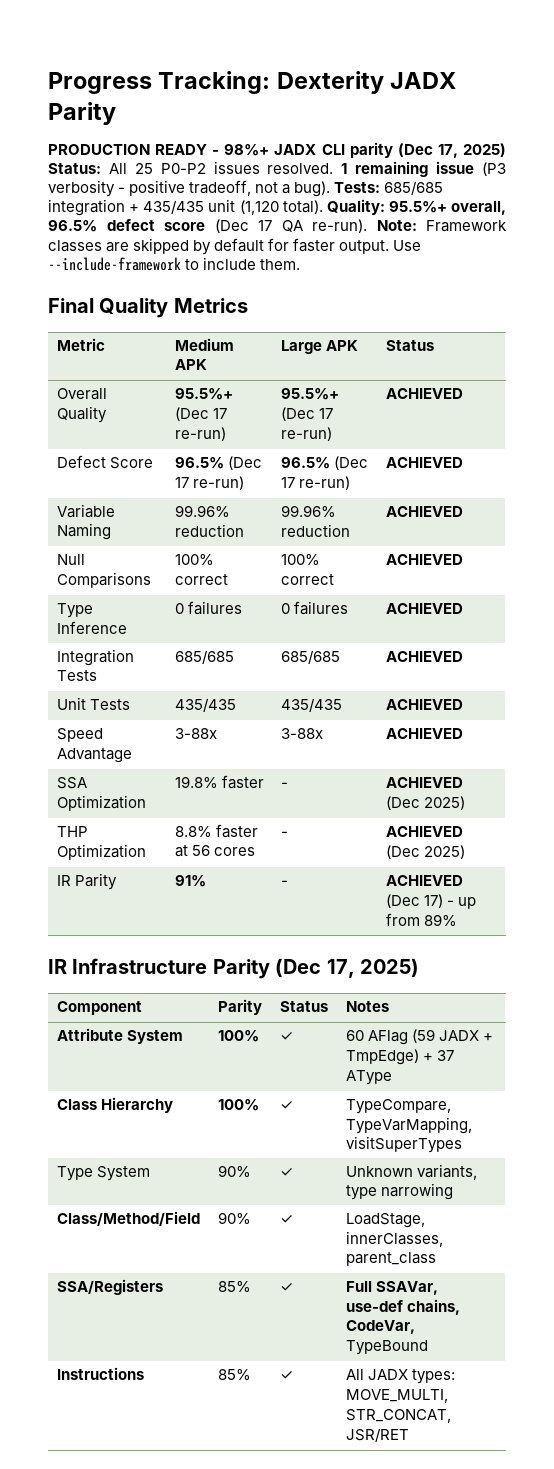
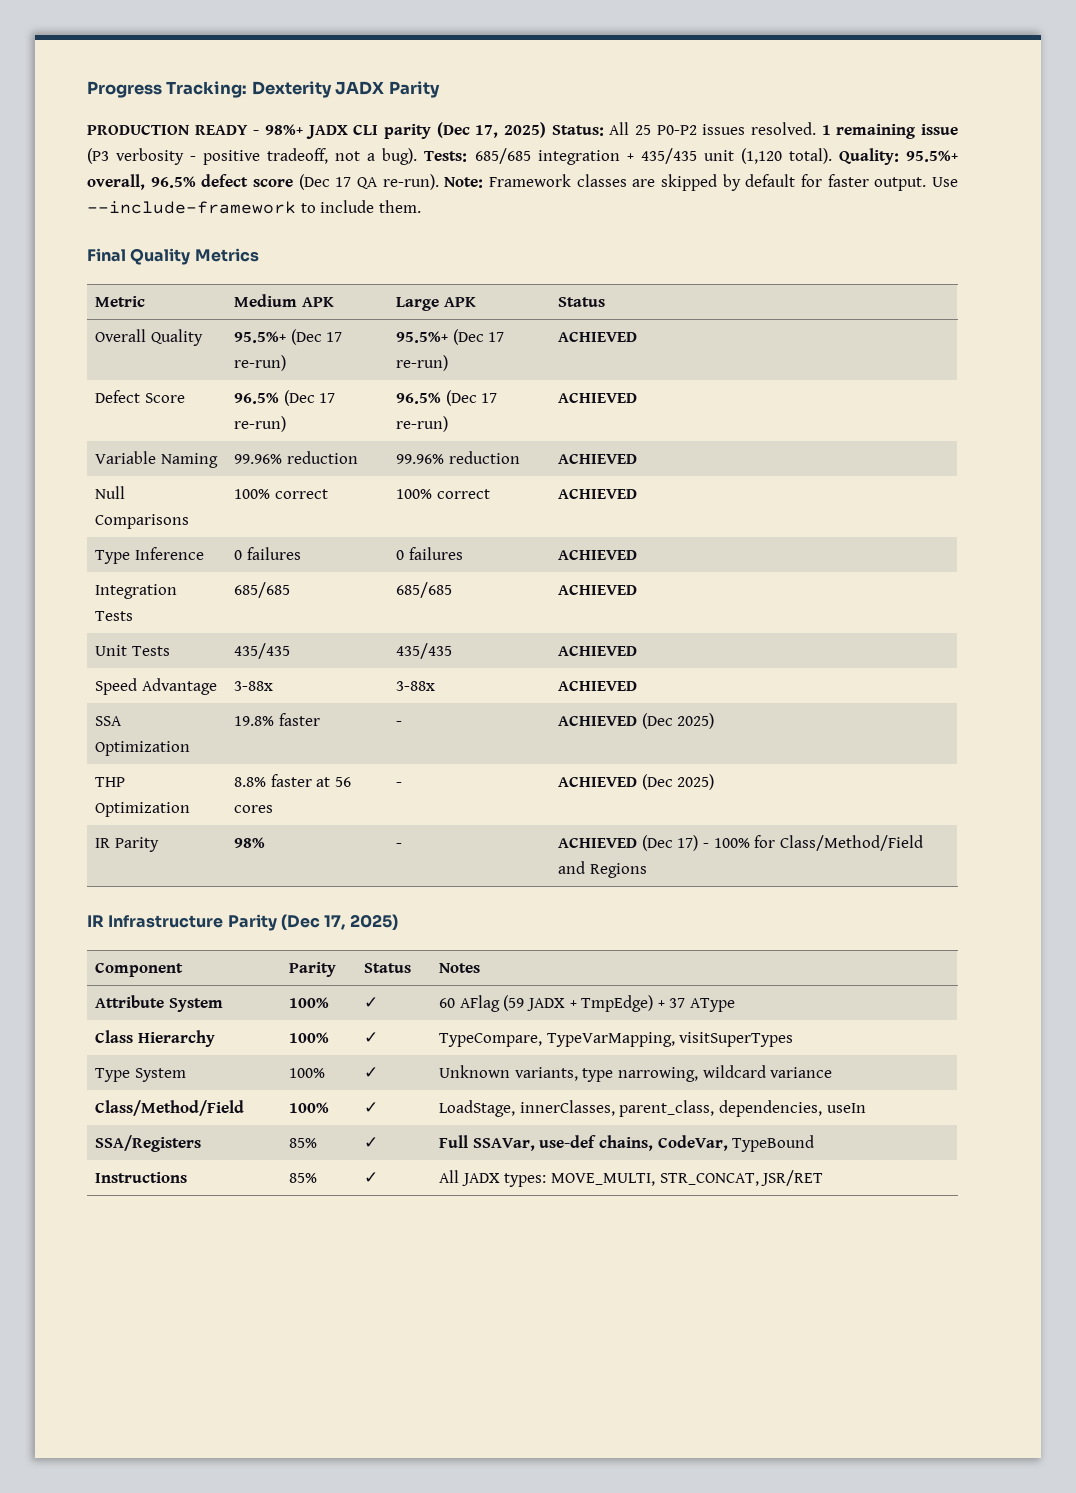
- IR Parity | 91% | - | ACHIEVED (Dec 17) - up from 89%
+ IR Parity | 98% | - | ACHIEVED (Dec 17) - 100% for Class/Method/Field and Regions
- Type System | 90% | ✓ | Unknown variants, type narrowing
+ Type System | 100% | ✓ | Unknown variants, type narrowing, wildcard variance
- Class/Method/Field | 90% | ✓ | LoadStage, innerClasses, parent_class
+ Class/Method/Field | 100% | ✓ | LoadStage, innerClasses, parent_class, dependencies, useIn

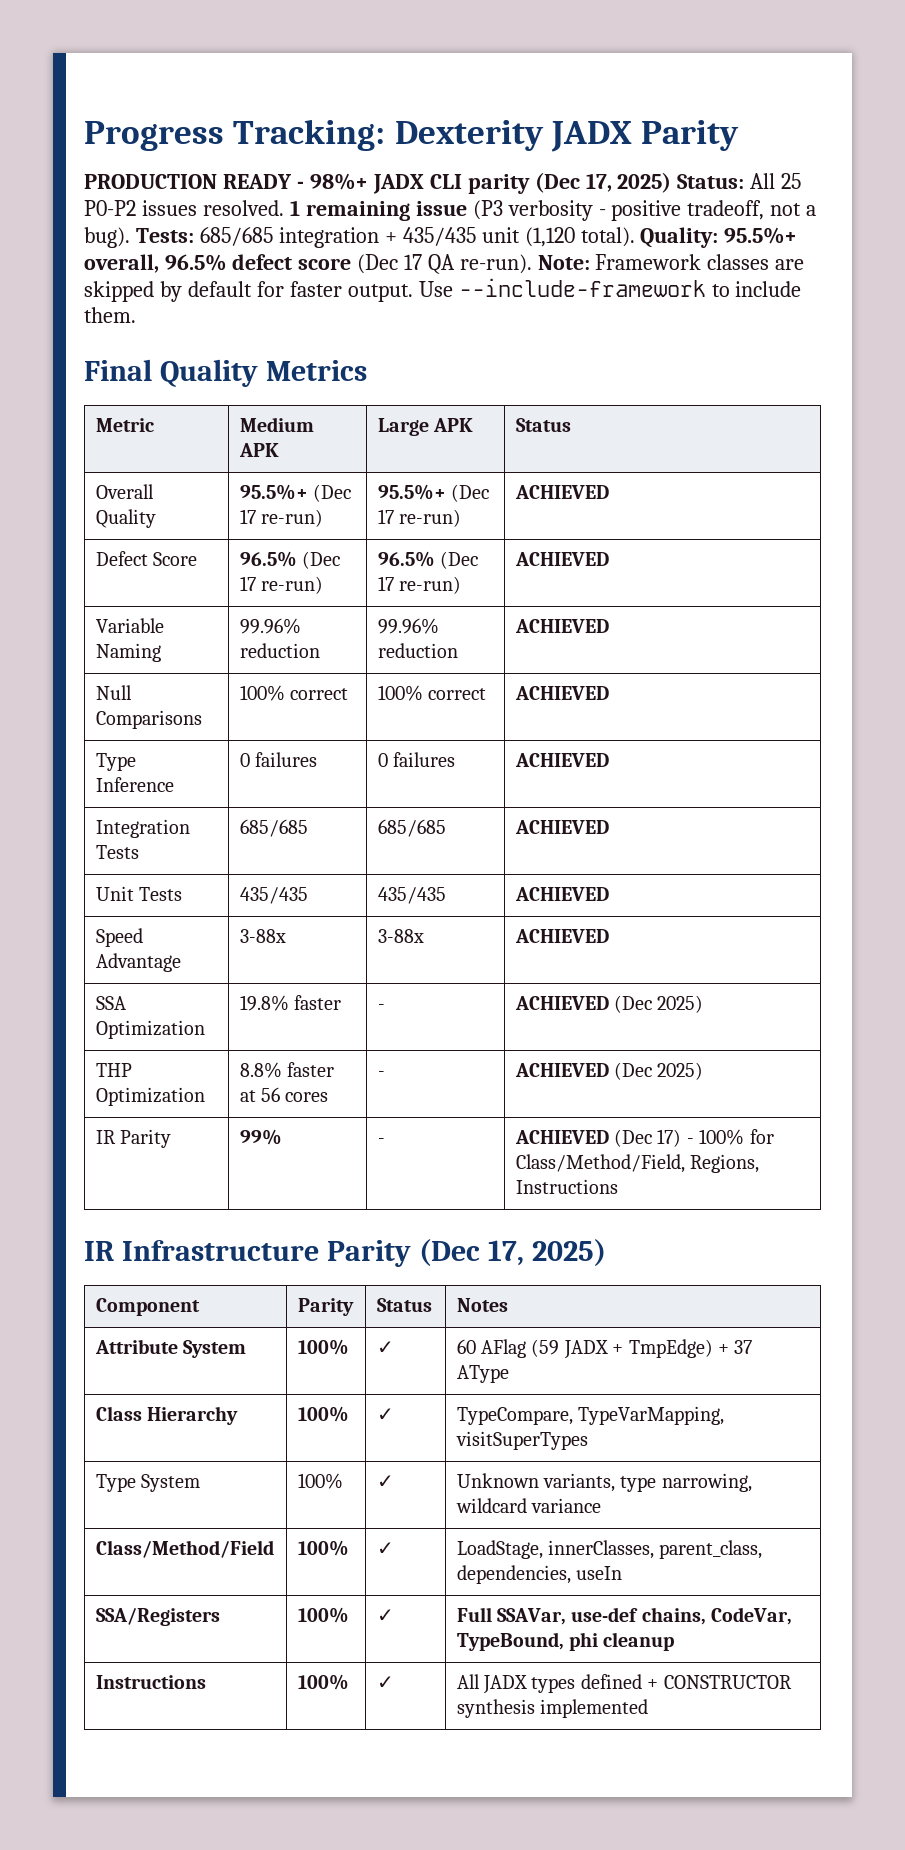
- IR Parity | 98% | - | ACHIEVED (Dec 17) - 100% for Class/Method/Field and Regions
+ IR Parity | 99% | - | ACHIEVED (Dec 17) - 100% for Class/Method/Field, Regions, Instructions
- SSA/Registers | 85% | ✓ | Full SSAVar, use-def chains, CodeVar, TypeBound
+ SSA/Registers | 100% | ✓ | Full SSAVar, use-def chains, CodeVar, TypeBound, phi cleanup
- Instructions | 85% | ✓ | All JADX types: MOVE_MULTI, STR_CONCAT, JSR/RET
+ Instructions | 100% | ✓ | All JADX types defined + CONSTRUCTOR synthesis implemented

